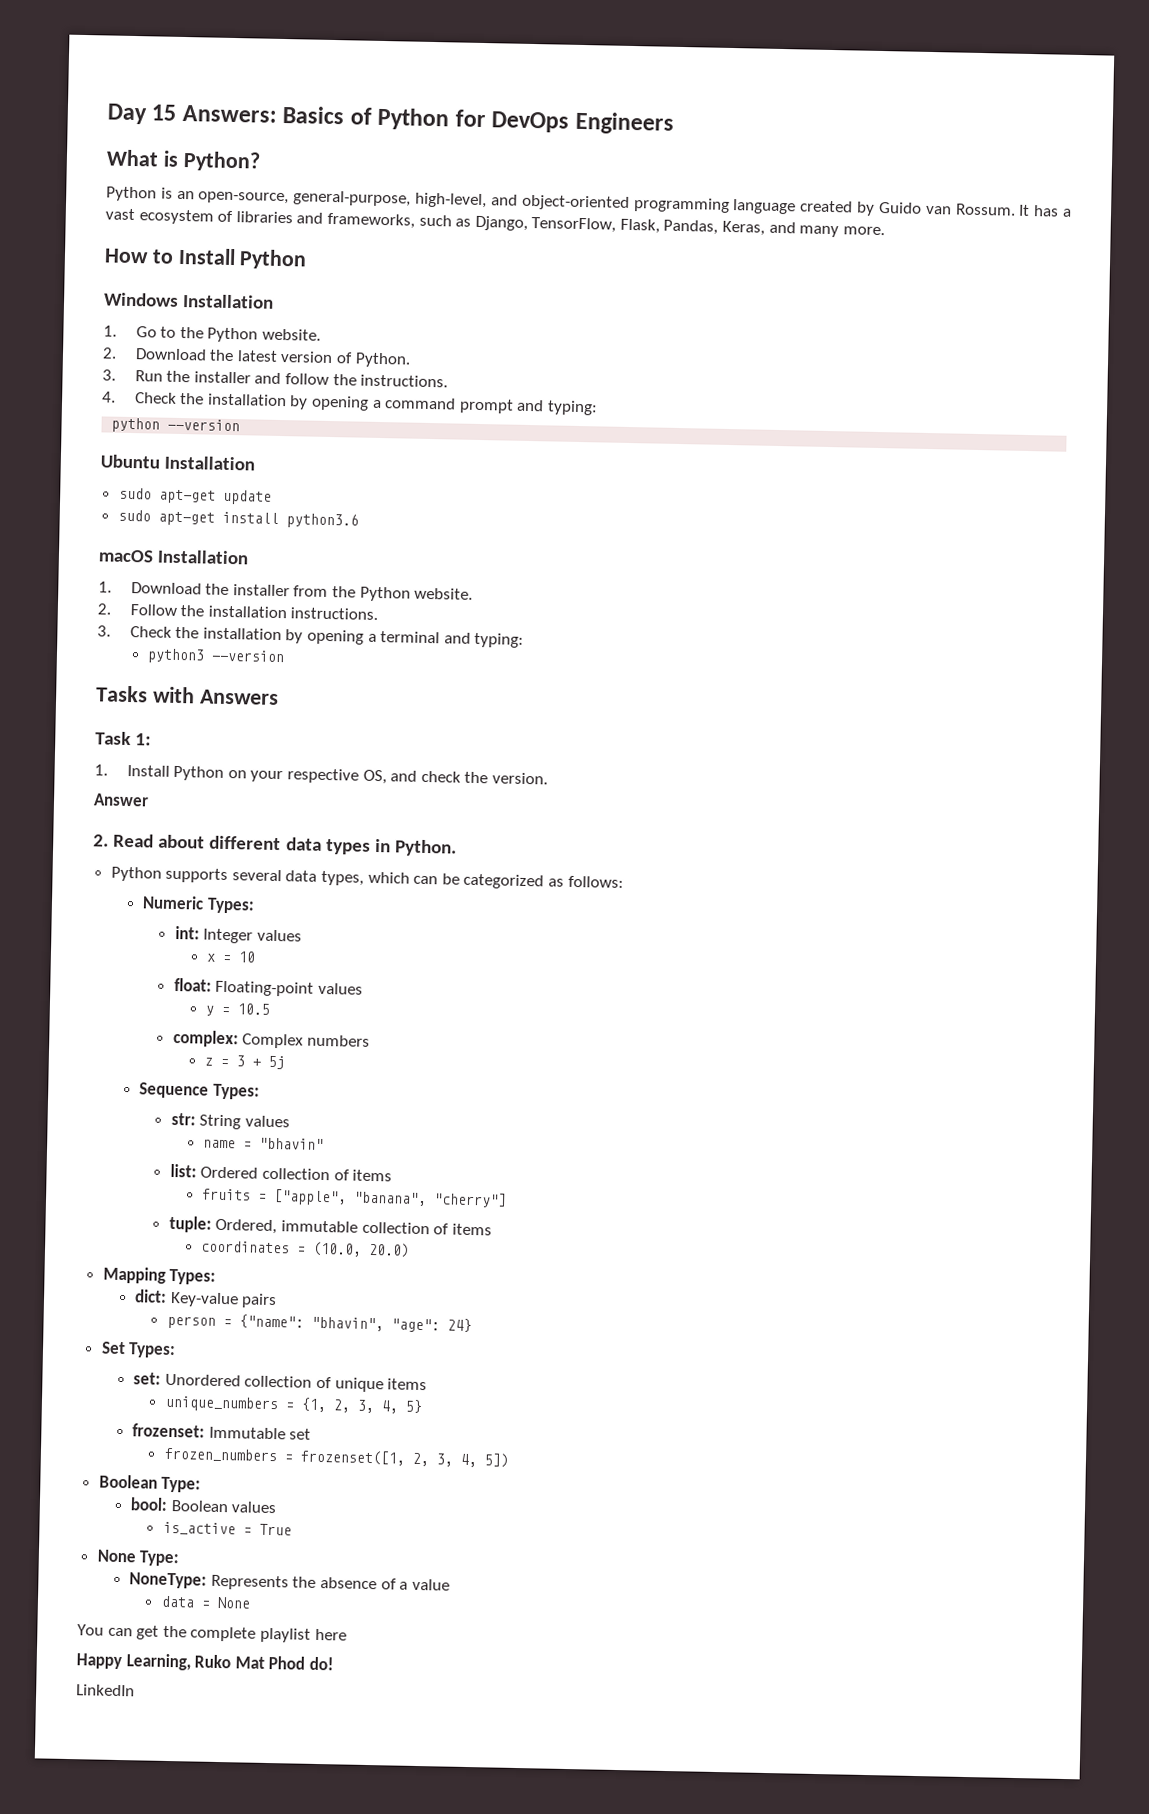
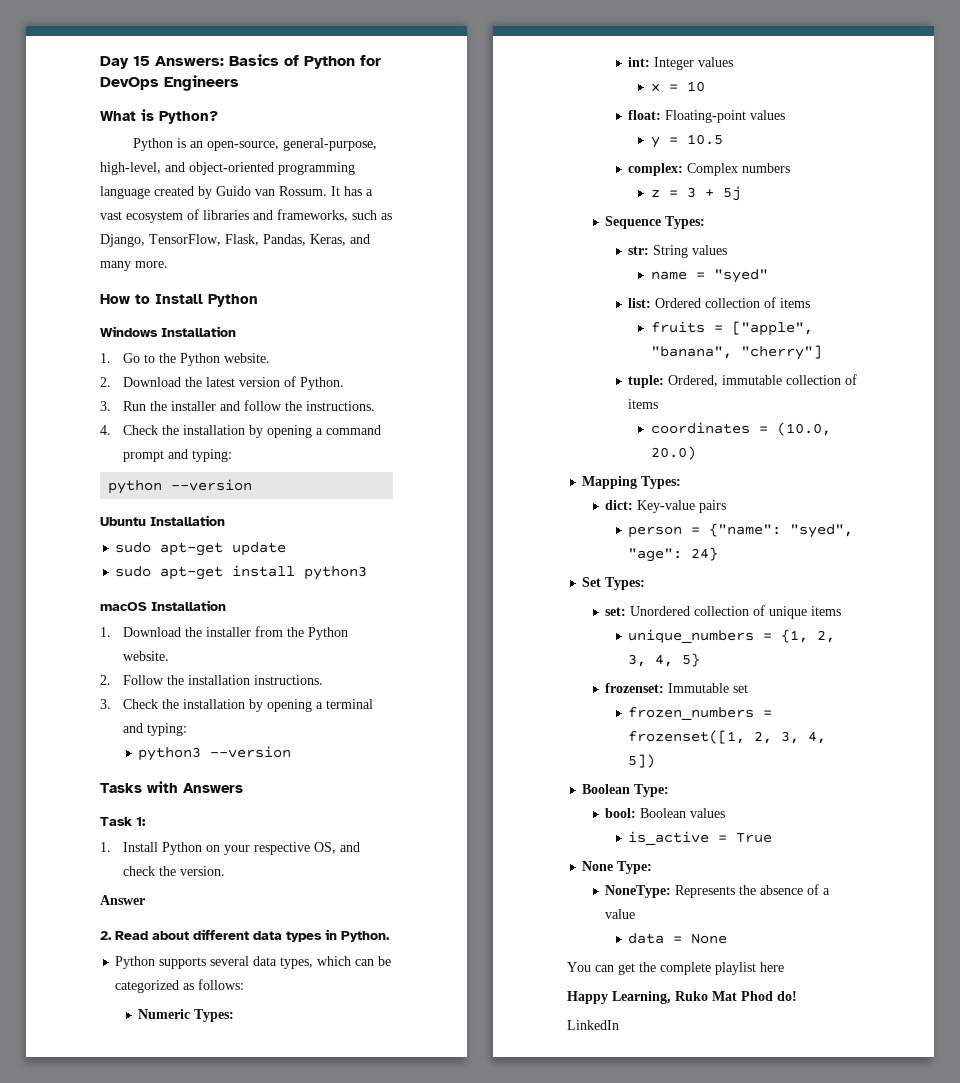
- sudo apt-get install python3.6
+ sudo apt-get install python3
- name = "bhavin"
+ name = "syed"
- person = {"name": "bhavin", "age": 24}
+ person = {"name": "syed", "age": 24}

